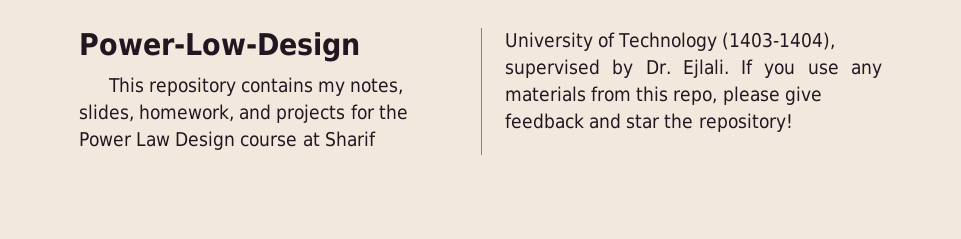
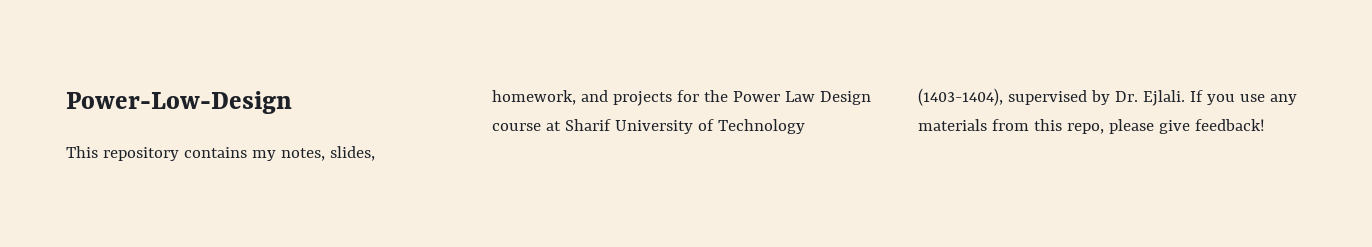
- If you use any materials from this repo, please give feedback and star the repository!
+ If you use any materials from this repo, please give feedback!

